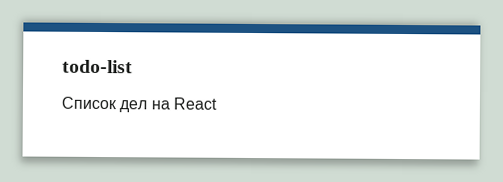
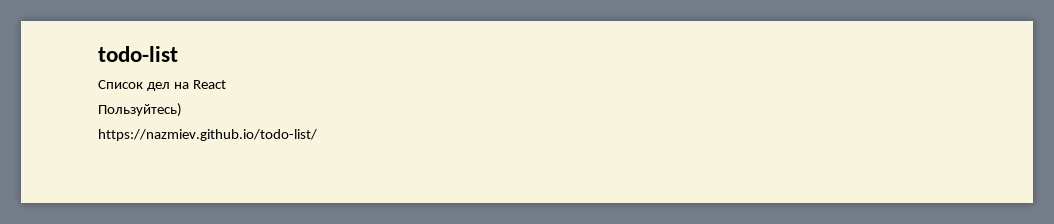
+ Пользуйтесь)
+ https://nazmiev.github.io/todo-list/

